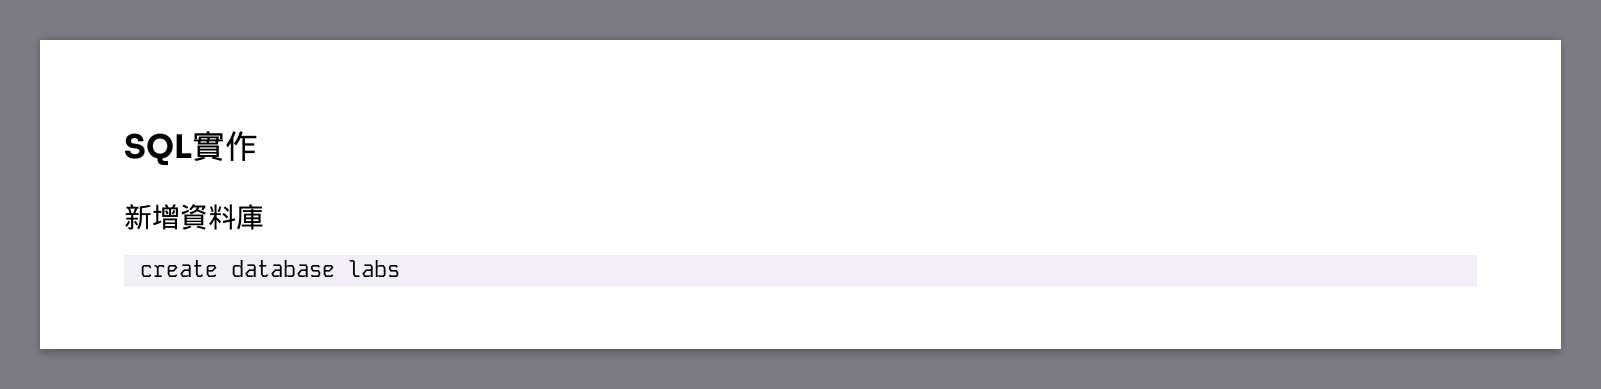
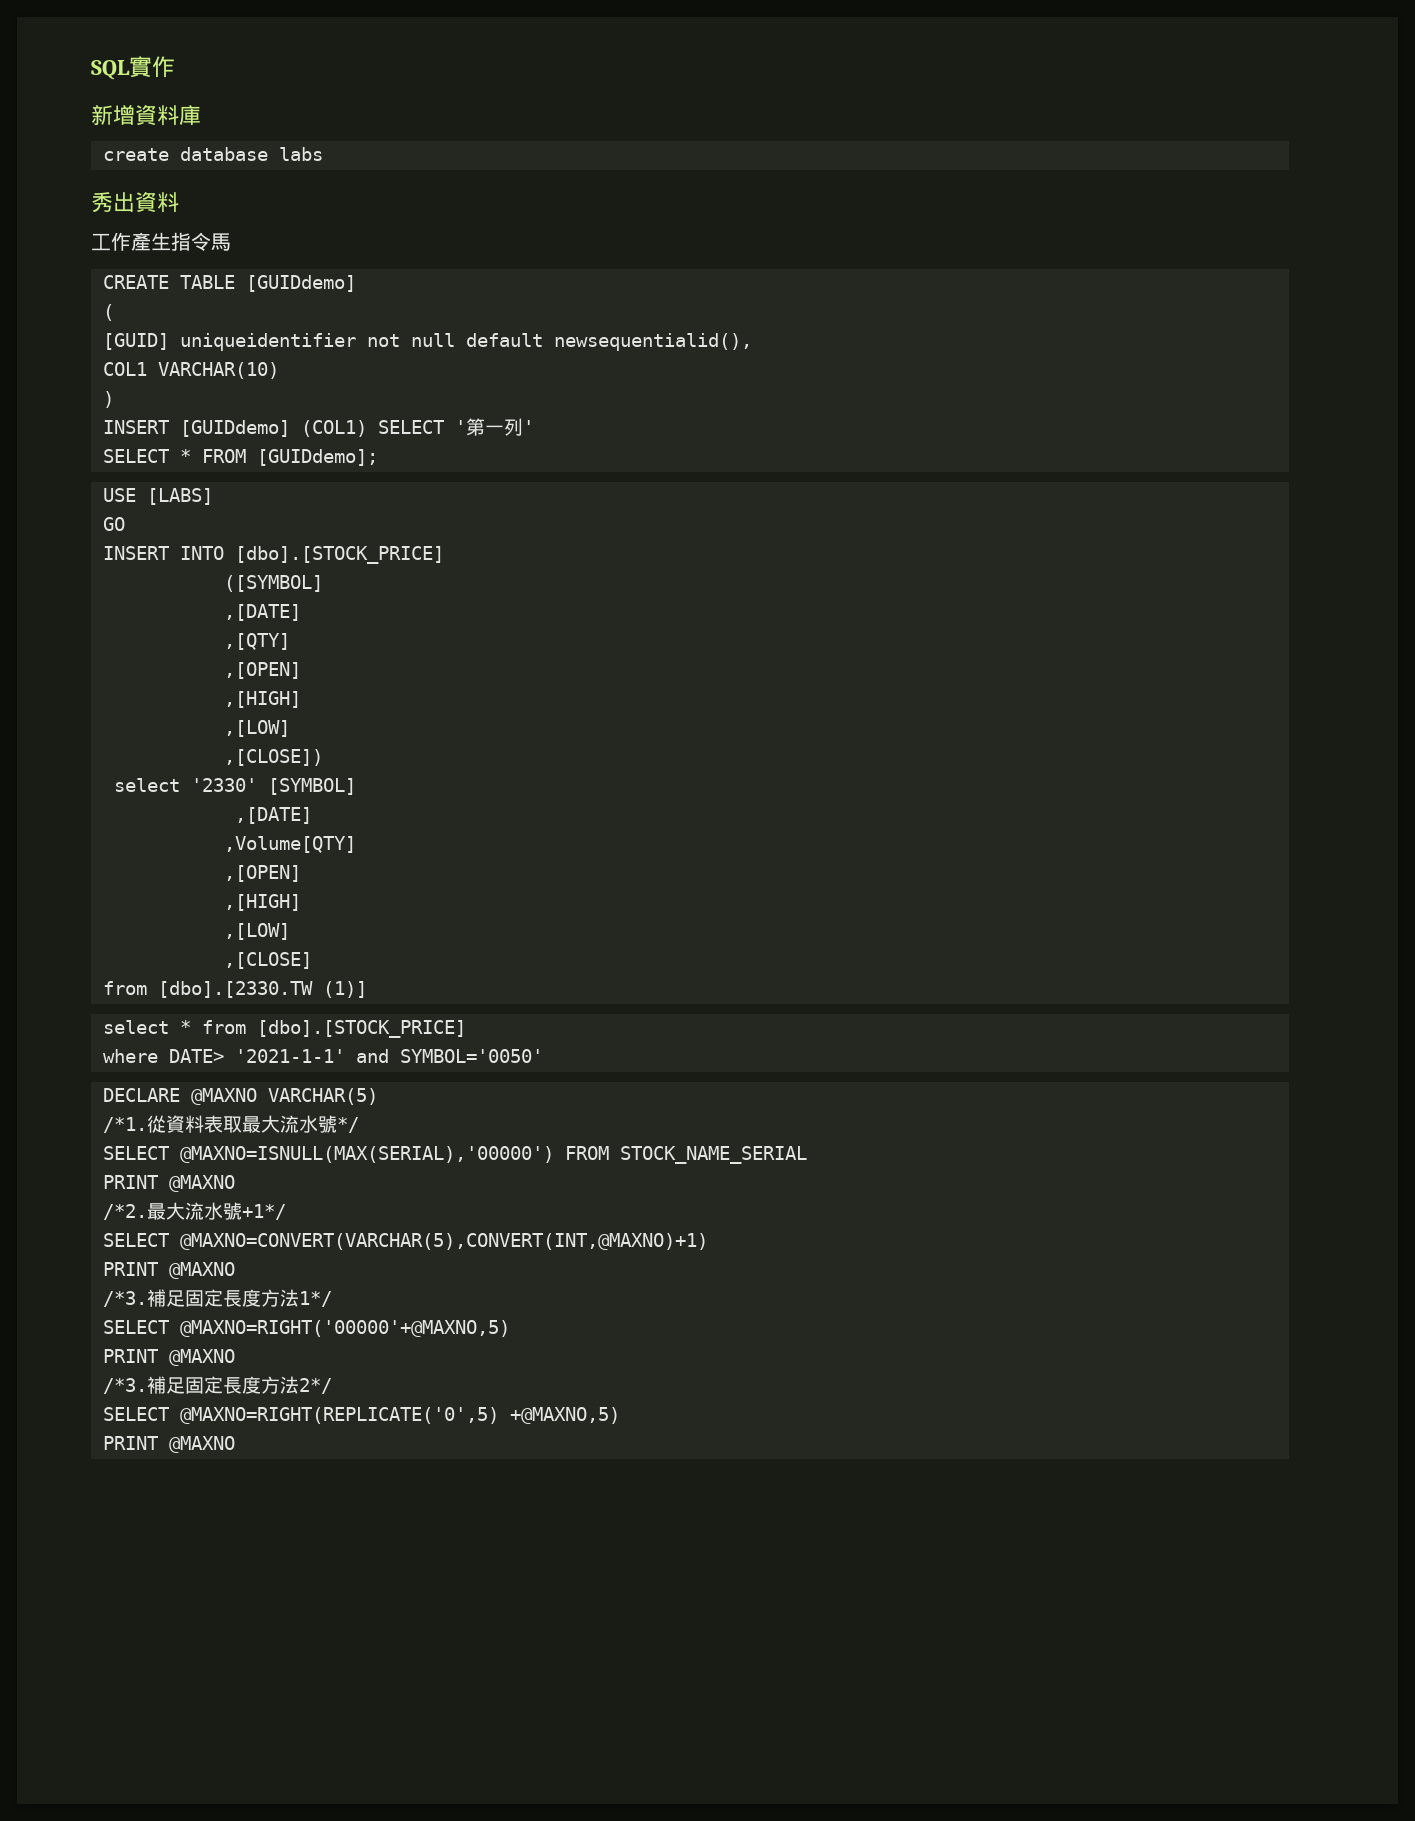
+ 秀出資料
+ 工作產生指令馬
+ CREATE TABLE [GUIDdemo]
+ (
+ [GUID] uniqueidentifier not null default newsequentialid(),
+ COL1 VARCHAR(10)
+ )
+ INSERT [GUIDdemo] (COL1) SELECT '第一列'
+ SELECT * FROM [GUIDdemo];
+ USE [LABS]
+ GO
+ INSERT INTO [dbo].[STOCK_PRICE]
+ ([SYMBOL]
+ ,[DATE]
+ ,[QTY]
+ ,[OPEN]
+ ,[HIGH]
+ ,[LOW]
+ ,[CLOSE])
+ select '2330' [SYMBOL]
+ ,[DATE]
+ ,Volume[QTY]
+ ,[OPEN]
+ ,[HIGH]
+ ,[LOW]
+ ,[CLOSE]
+ from [dbo].[2330.TW (1)]
+ select * from [dbo].[STOCK_PRICE]
+ where DATE> '2021-1-1' and SYMBOL='0050'
+ DECLARE @MAXNO VARCHAR(5)
+ /*1.從資料表取最大流水號*/
+ SELECT @MAXNO=ISNULL(MAX(SERIAL),'00000') FROM STOCK_NAME_SERIAL
+ PRINT @MAXNO
+ /*2.最大流水號+1*/
+ SELECT @MAXNO=CONVERT(VARCHAR(5),CONVERT(INT,@MAXNO)+1)
+ PRINT @MAXNO
+ /*3.補足固定長度方法1*/
+ SELECT @MAXNO=RIGHT('00000'+@MAXNO,5)
+ PRINT @MAXNO
+ /*3.補足固定長度方法2*/
+ SELECT @MAXNO=RIGHT(REPLICATE('0',5) +@MAXNO,5)
+ PRINT @MAXNO

